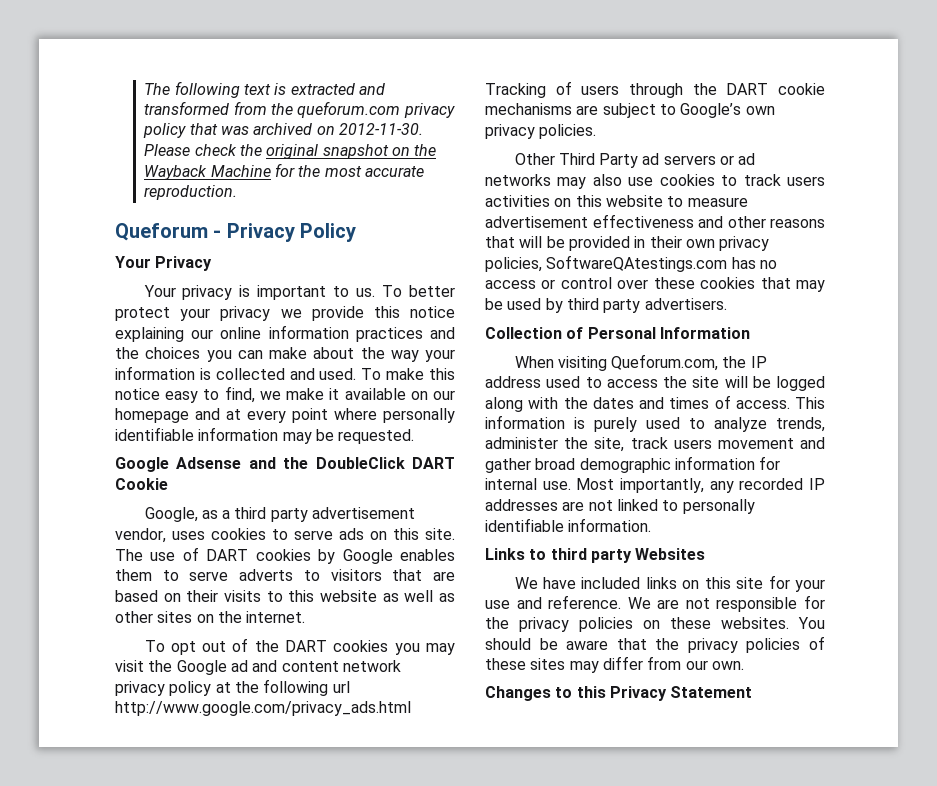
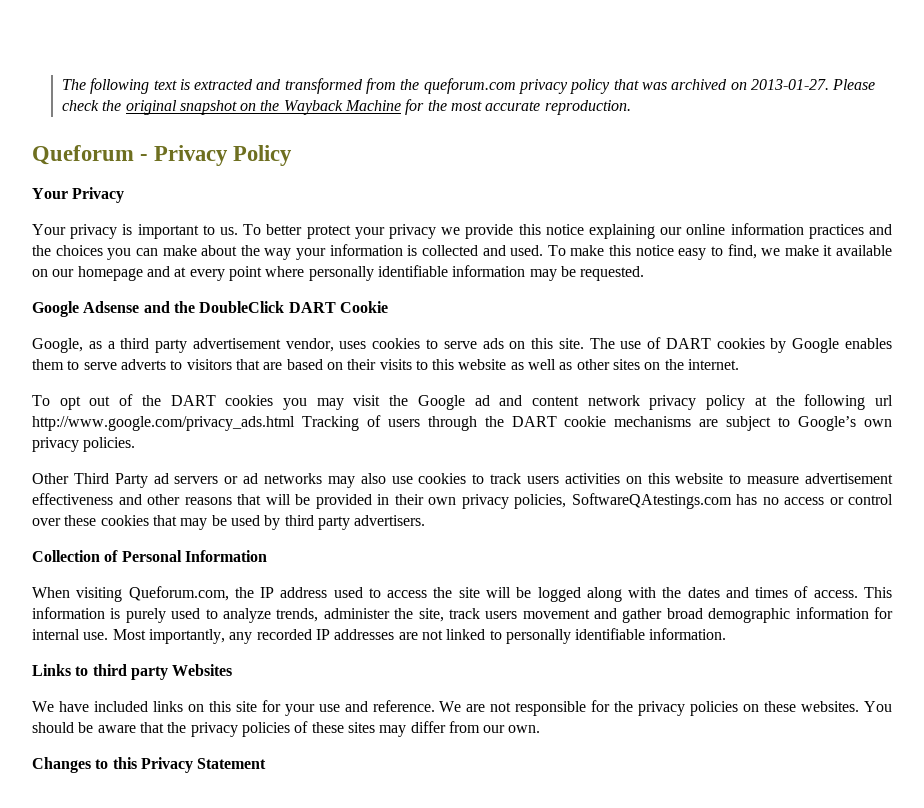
- The following text is extracted and transformed from the queforum.com privacy policy that was archived on 2012-11-30.
+ The following text is extracted and transformed from the queforum.com privacy policy that was archived on 2013-01-27.

